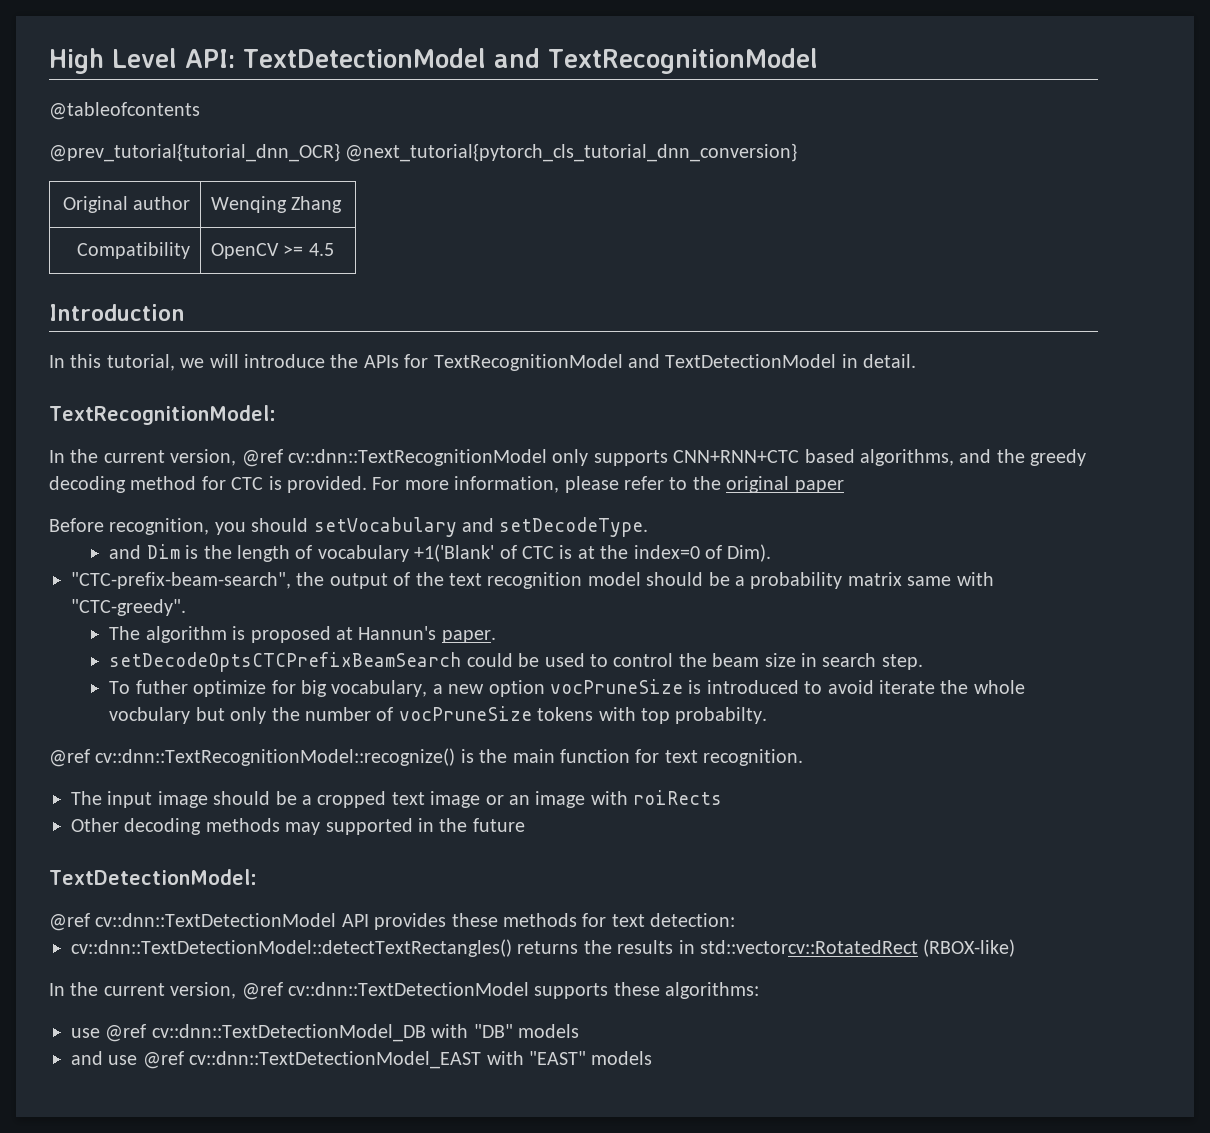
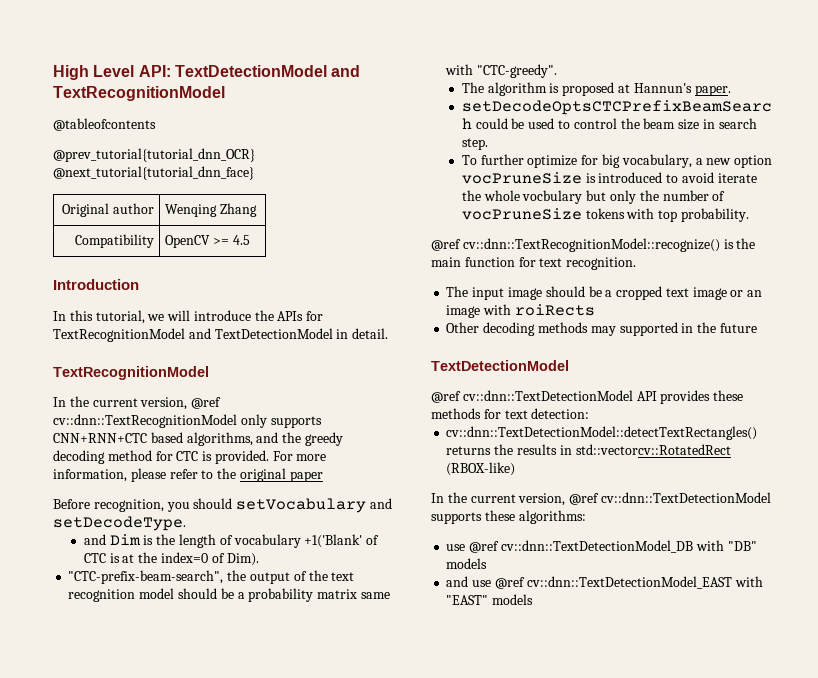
- @prev_tutorial{tutorial_dnn_OCR} @next_tutorial{pytorch_cls_tutorial_dnn_conversion}
+ @prev_tutorial{tutorial_dnn_OCR} @next_tutorial{tutorial_dnn_face}
  In this tutorial, we will introduce the APIs for TextRecognitionModel and TextDetectionModel in detail.
- TextRecognitionModel:
+ TextRecognitionModel
- To futher optimize for big vocabulary, a new option vocPruneSize is introduced to avoid iterate the whole vocbulary but only the number of vocPruneSize tokens with top probabilty.
+ To further optimize for big vocabulary, a new option vocPruneSize is introduced to avoid iterate the whole vocbulary but only the number of vocPruneSize tokens with top probability.
  Other decoding methods may supported in the future
- TextDetectionModel:
+ TextDetectionModel

